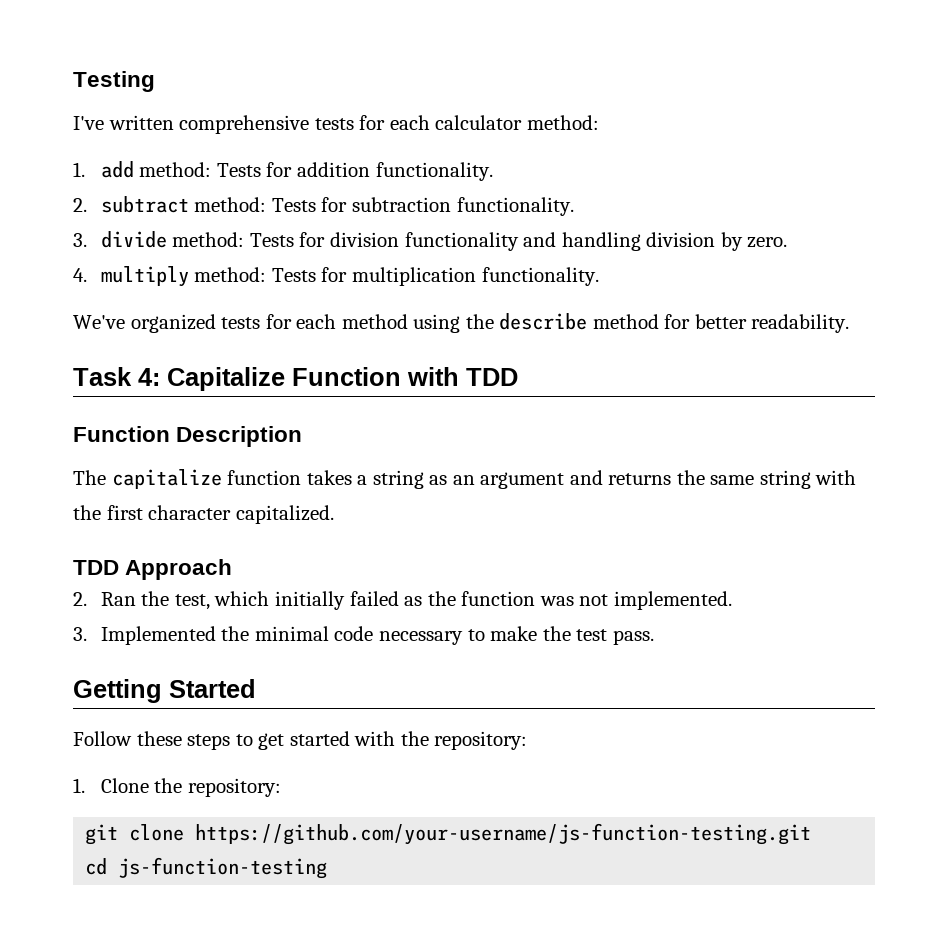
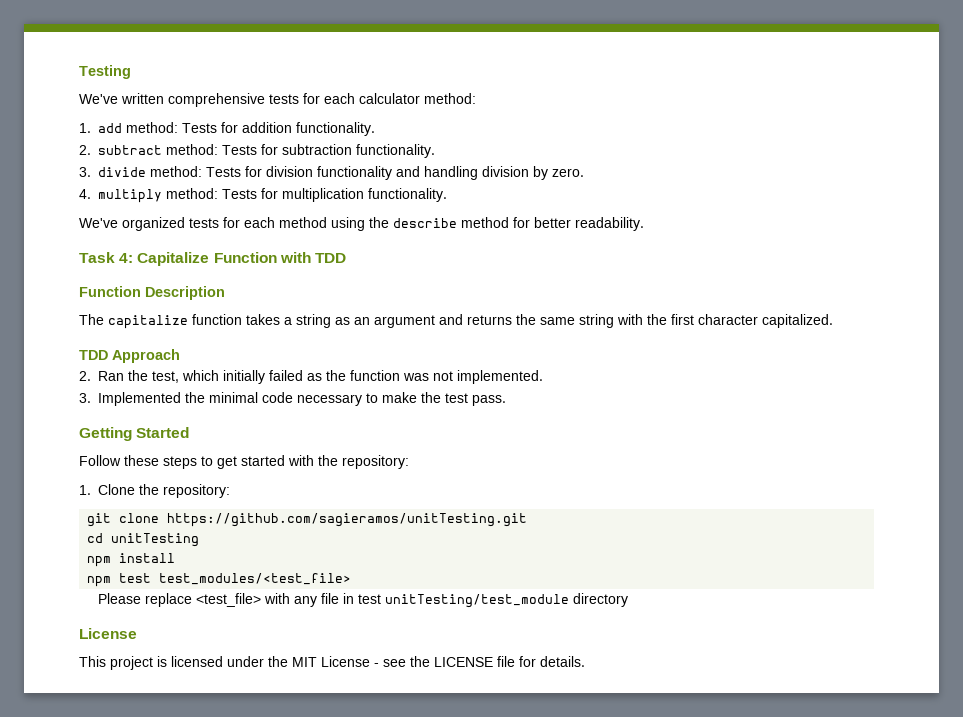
- I've written comprehensive tests for each calculator method:
+ We've written comprehensive tests for each calculator method:
- git clone https://github.com/your-username/js-function-testing.git
+ git clone https://github.com/sagieramos/unitTesting.git
- cd js-function-testing
+ cd unitTesting
+ npm install
+ npm test test_modules/<test_file>
+ Please replace <test_file> with any file in test unitTesting/test_module directory
+ License
+ This project is licensed under the MIT License - see the LICENSE file for details.

